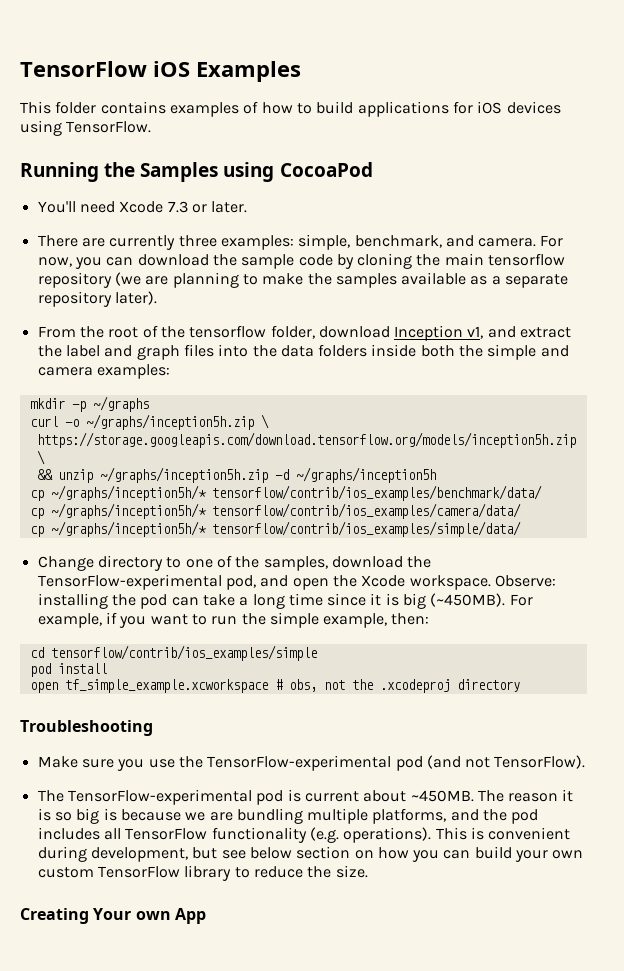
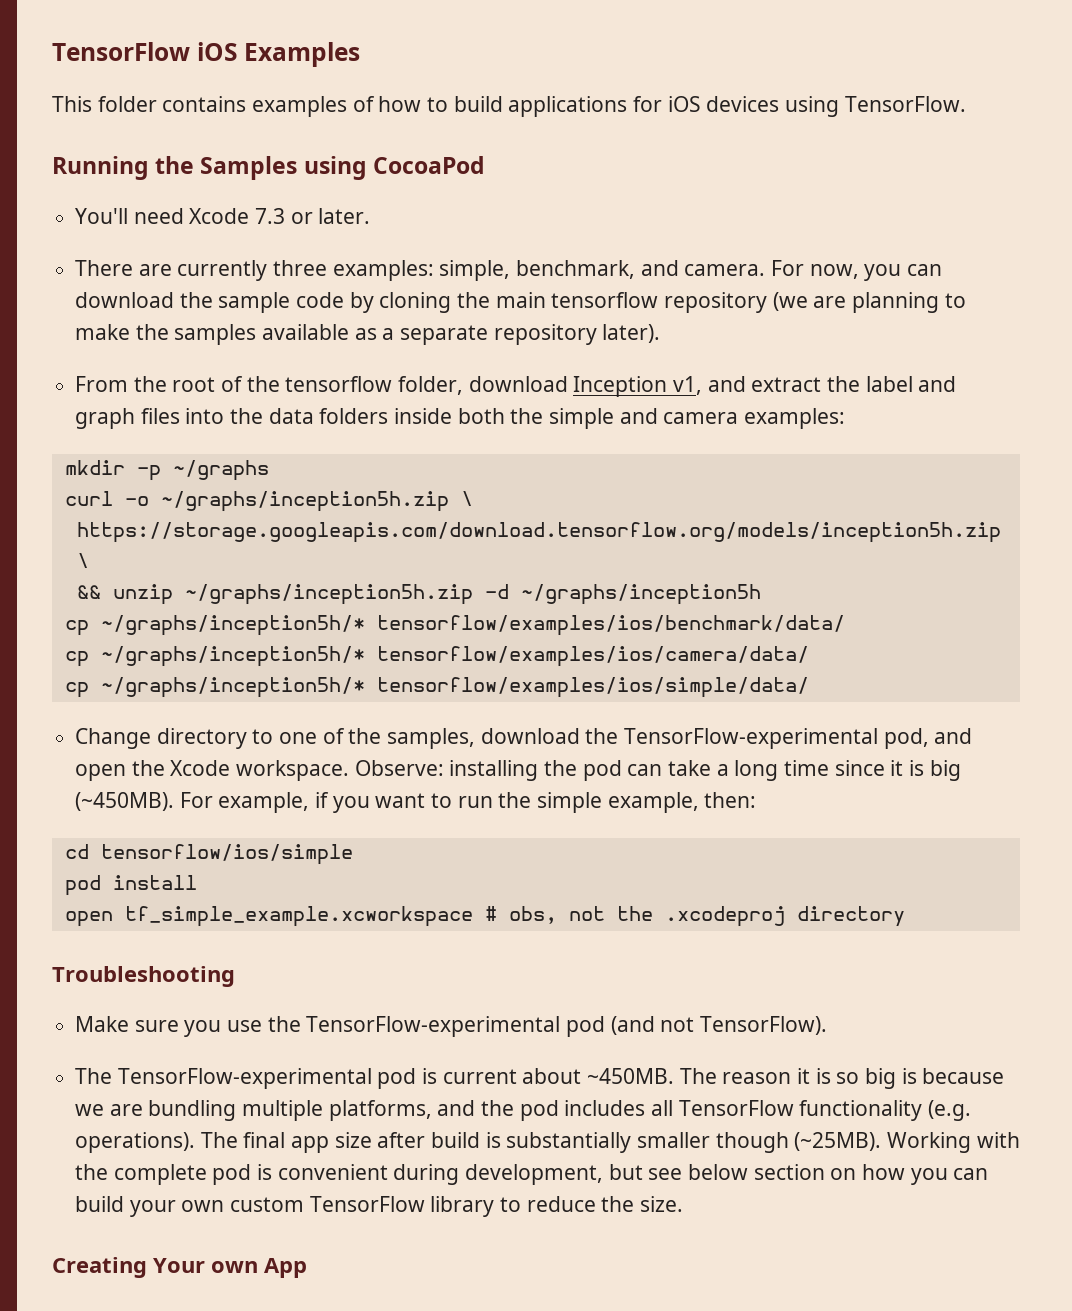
- cp ~/graphs/inception5h/* tensorflow/contrib/ios_examples/benchmark/data/
- cp ~/graphs/inception5h/* tensorflow/contrib/ios_examples/camera/data/
- cp ~/graphs/inception5h/* tensorflow/contrib/ios_examples/simple/data/
+ cp ~/graphs/inception5h/* tensorflow/examples/ios/benchmark/data/
+ cp ~/graphs/inception5h/* tensorflow/examples/ios/camera/data/
+ cp ~/graphs/inception5h/* tensorflow/examples/ios/simple/data/
- cd tensorflow/contrib/ios_examples/simple
+ cd tensorflow/ios/simple
- This is convenient during development, but see below section on how you can build your own custom TensorFlow library to reduce the size.
+ The final app size after build is substantially smaller though (~25MB). Working with the complete pod is convenient during development, but see below section on how you can build your own custom TensorFlow library to reduce the size.

